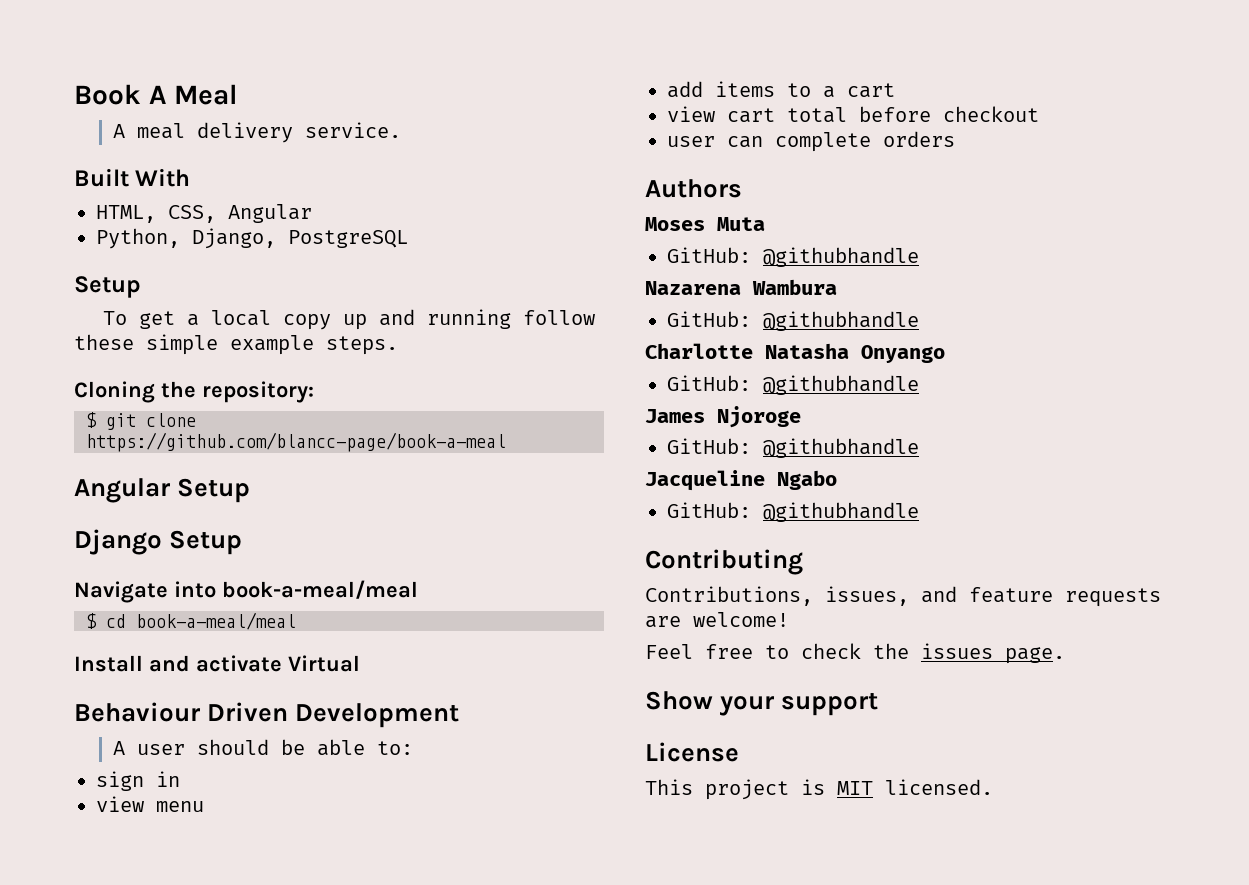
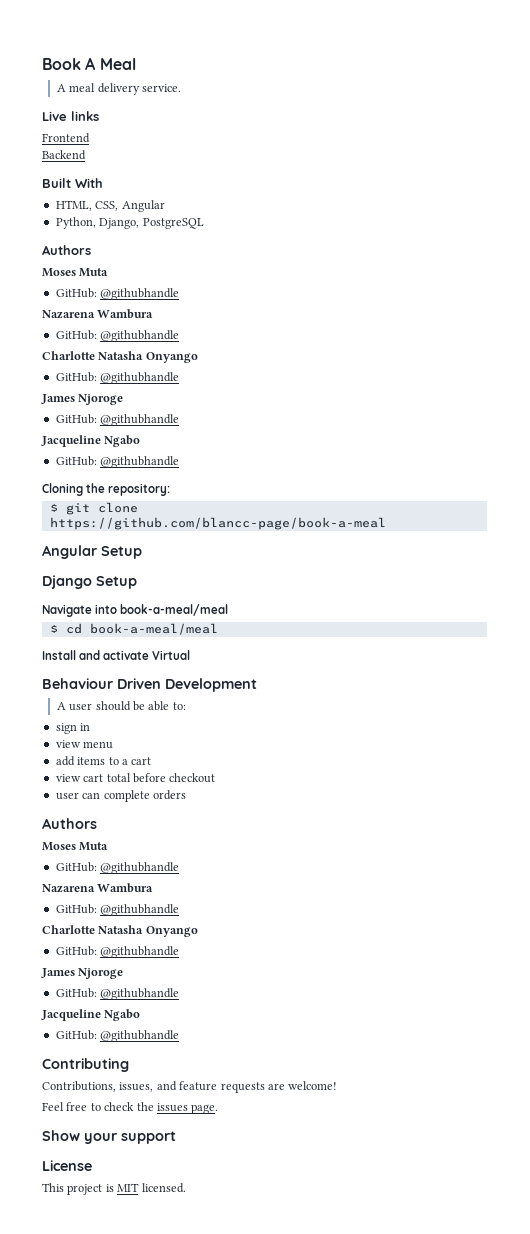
+ Live links
+ Frontend
+ Backend
  Python, Django, PostgreSQL
- Setup
- To get a local copy up and running follow these simple example steps.
+ Authors
+ Moses Muta
+ GitHub: @githubhandle
+ Nazarena Wambura
+ GitHub: @githubhandle
+ Charlotte Natasha Onyango
+ GitHub: @githubhandle
+ James Njoroge
+ GitHub: @githubhandle
+ Jacqueline Ngabo
+ GitHub: @githubhandle

